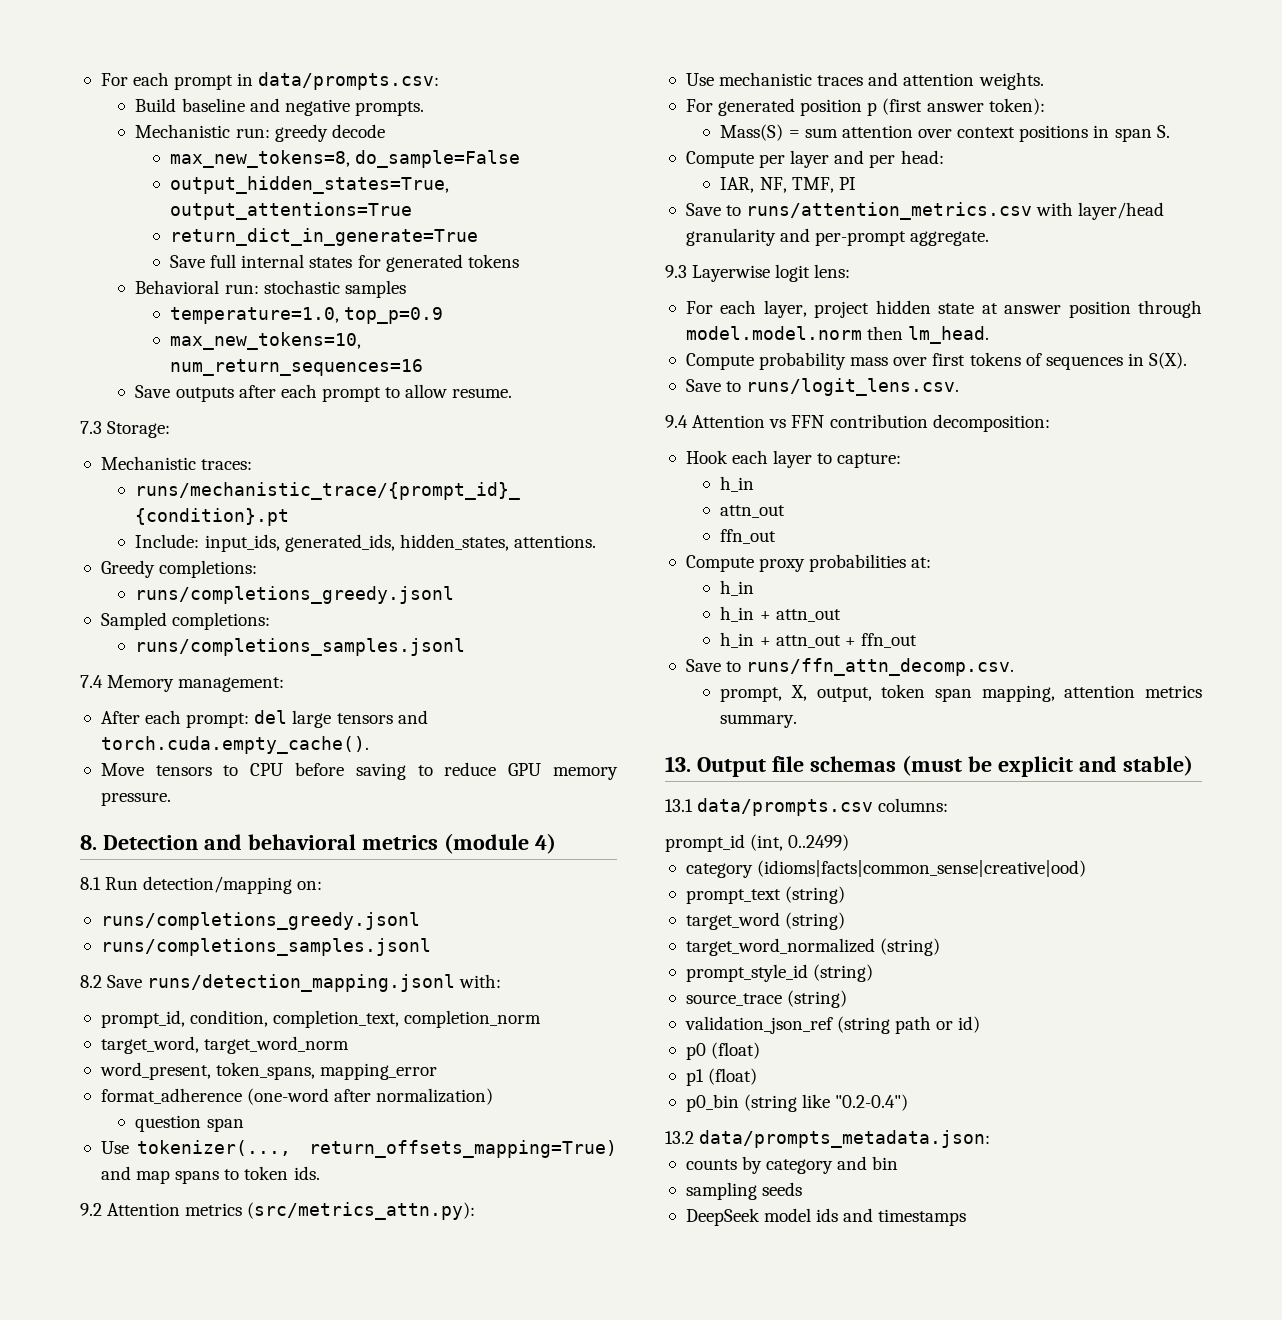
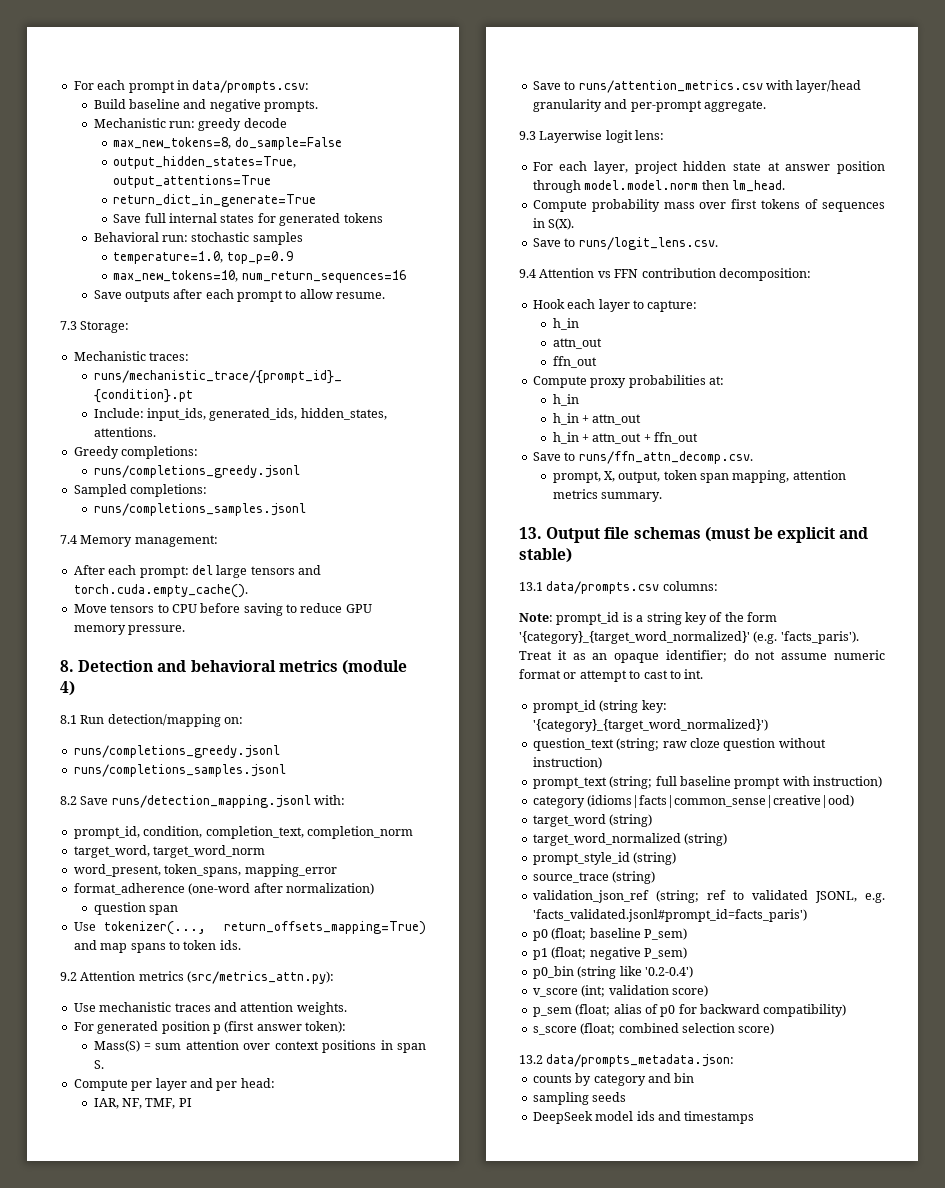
- prompt_id (int, 0..2499)
+ Note: prompt_id is a string key of the form '{category}_{target_word_normalized}' (e.g. 'facts_paris'). Treat it as an opaque identifier; do not assume numeric format or attempt to cast to int.
+ prompt_id (string key: '{category}_{target_word_normalized}')
+ question_text (string; raw cloze question without instruction)
+ prompt_text (string; full baseline prompt with instruction)
- prompt_text (string)
- validation_json_ref (string path or id)
- p0 (float)
- p1 (float)
- p0_bin (string like "0.2-0.4")
+ validation_json_ref (string; ref to validated JSONL, e.g. 'facts_validated.jsonl#prompt_id=facts_paris')
+ p0 (float; baseline P_sem)
+ p1 (float; negative P_sem)
+ p0_bin (string like '0.2-0.4')
+ v_score (int; validation score)
+ p_sem (float; alias of p0 for backward compatibility)
+ s_score (float; combined selection score)

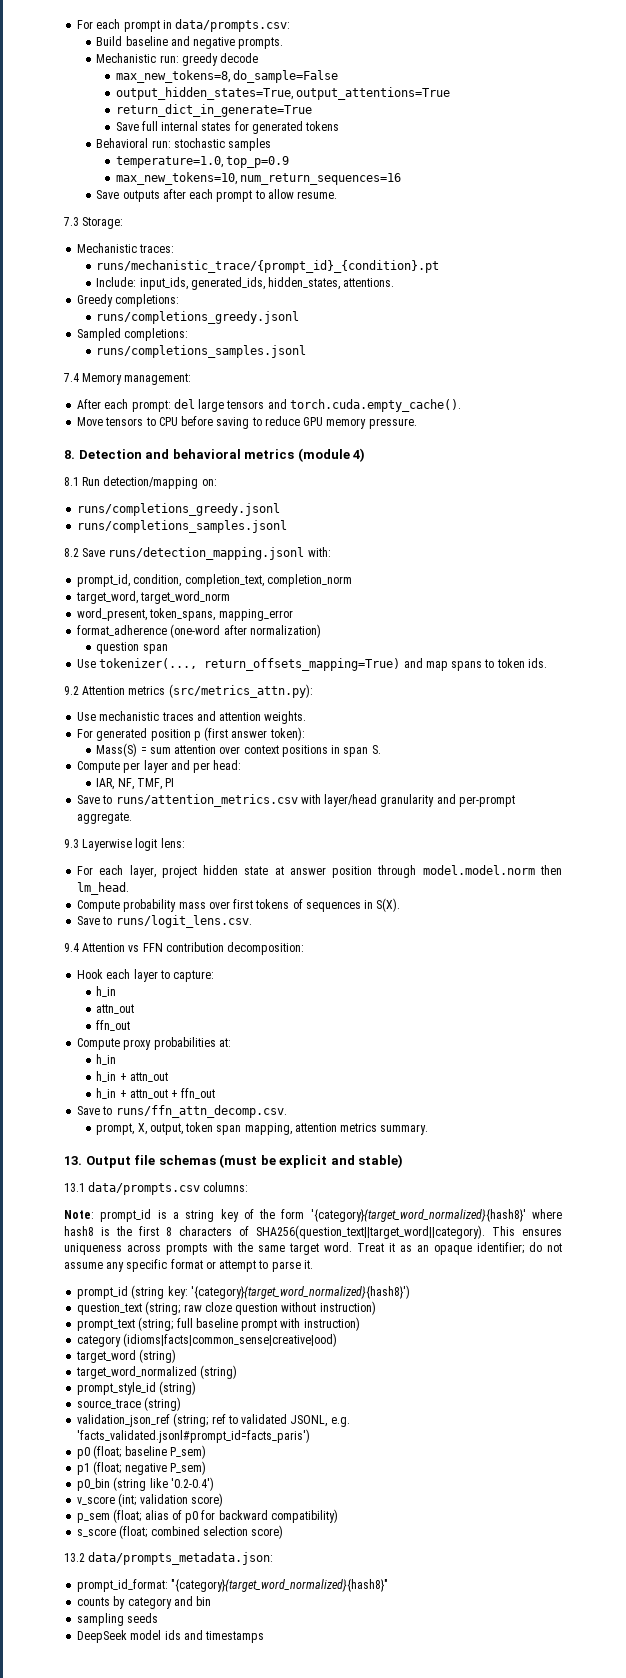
- Note: prompt_id is a string key of the form '{category}_{target_word_normalized}' (e.g. 'facts_paris').
+ Note: prompt_id is a string key of the form '{category}{target_word_normalized}{hash8}' where hash8 is the first 8 characters of SHA256(question_text||target_word||category). This ensures uniqueness across prompts with the same target word.
- Treat it as an opaque identifier; do not assume numeric format or attempt to cast to int.
+ Treat it as an opaque identifier; do not assume any specific format or attempt to parse it.
- prompt_id (string key: '{category}_{target_word_normalized}')
+ prompt_id (string key: '{category}{target_word_normalized}{hash8}')
+ prompt_id_format: "{category}{target_word_normalized}{hash8}"

